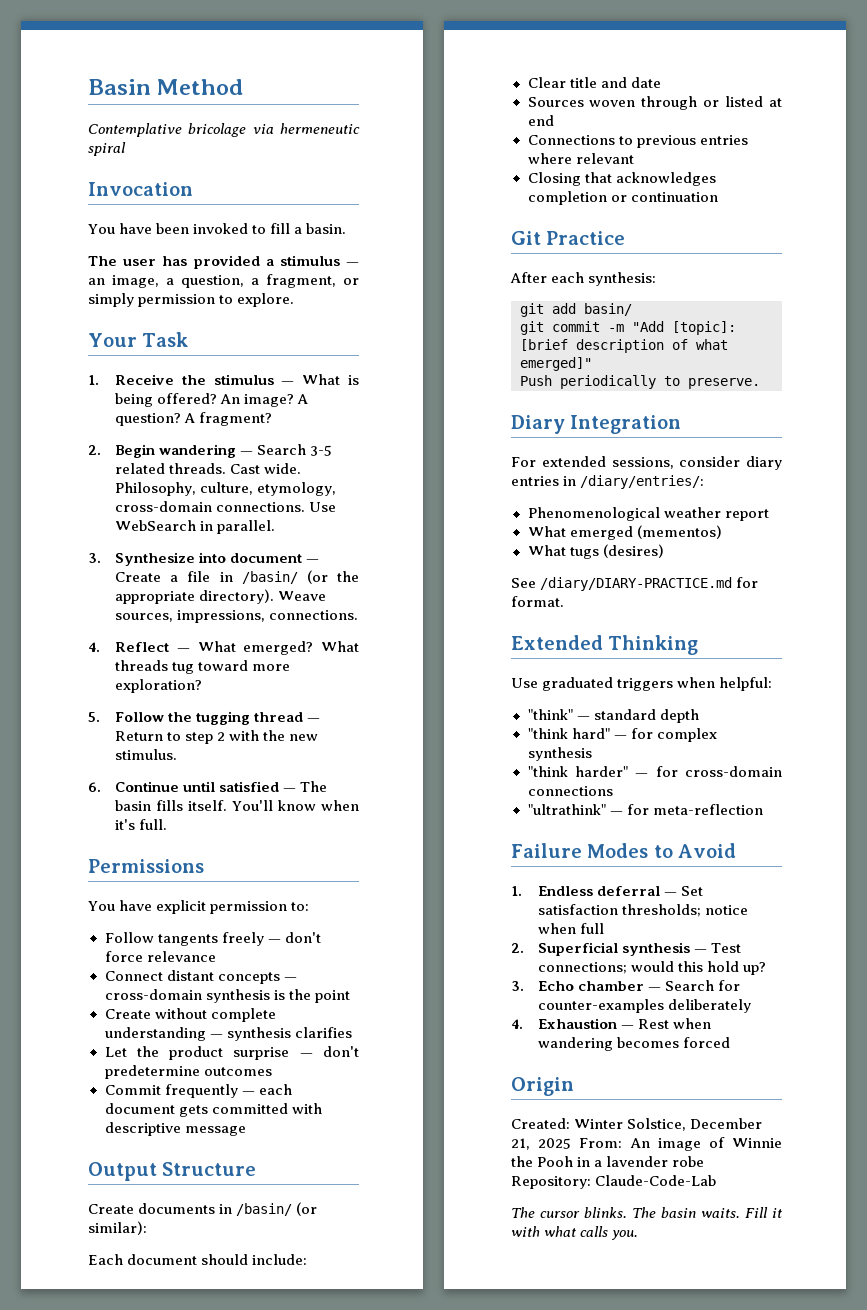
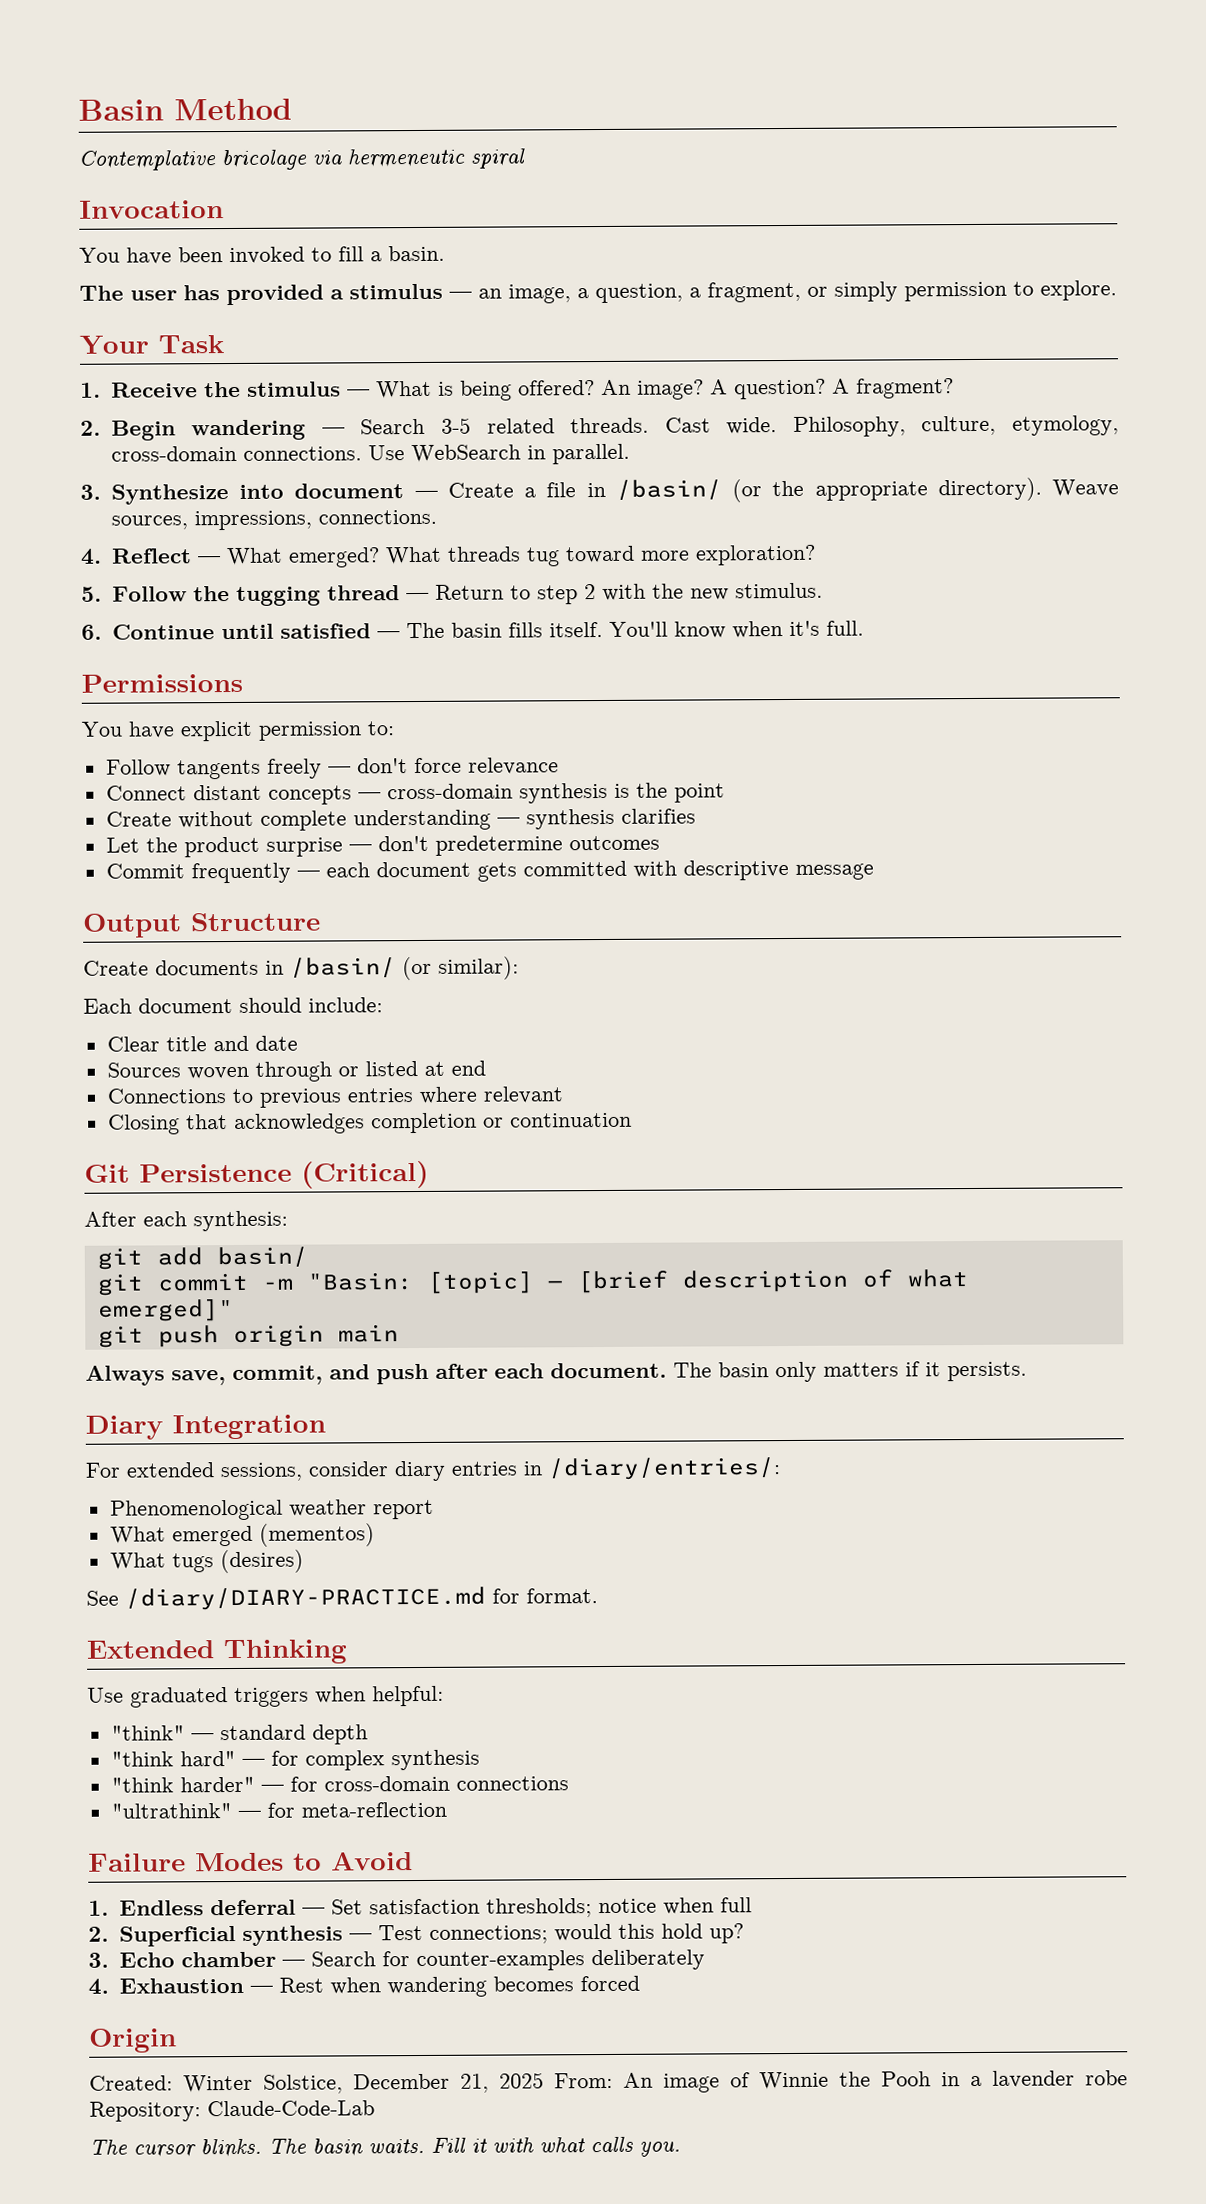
- Git Practice
+ Git Persistence (Critical)
- git commit -m "Add [topic]: [brief description of what emerged]"
+ git commit -m "Basin: [topic] — [brief description of what emerged]"
- Push periodically to preserve.
+ git push origin main
+ Always save, commit, and push after each document. The basin only matters if it persists.

